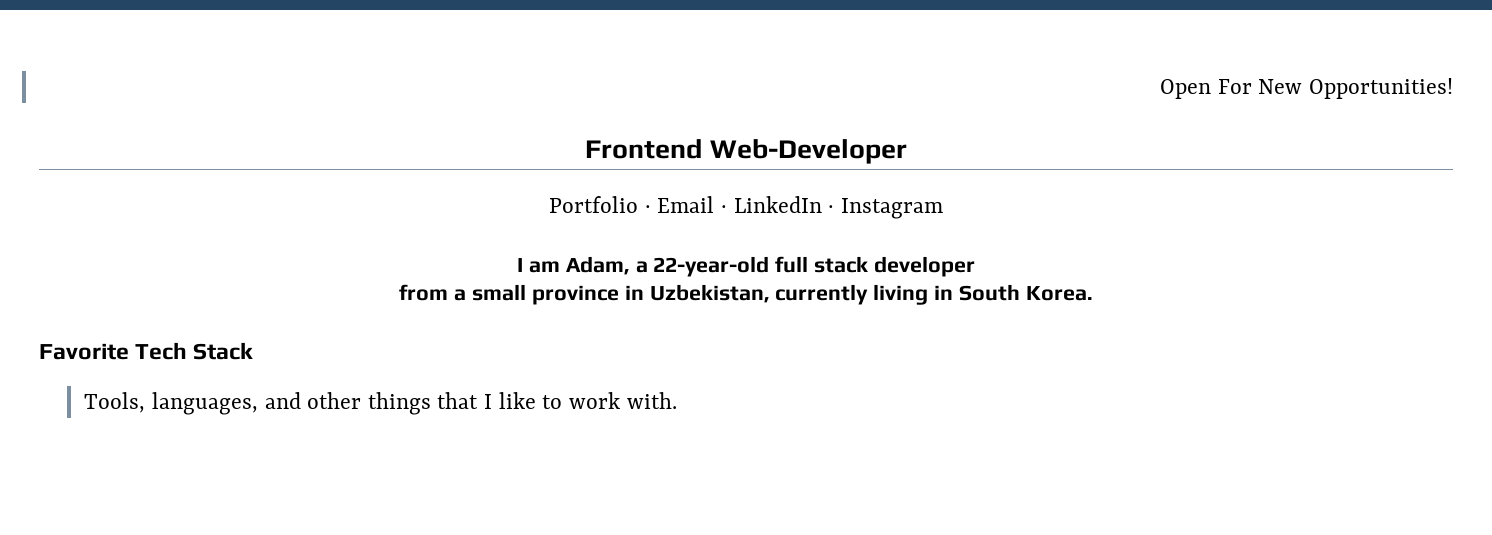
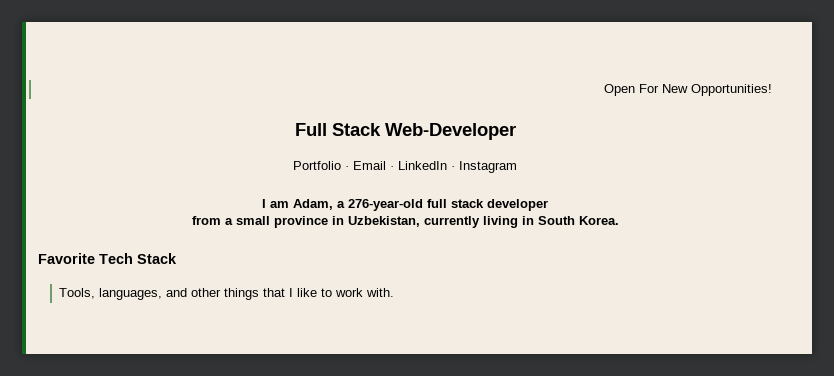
- Frontend Web-Developer
+ Full Stack Web-Developer
- I am Adam, a 22-year-old full stack developer
+ I am Adam, a 276-year-old full stack developer

